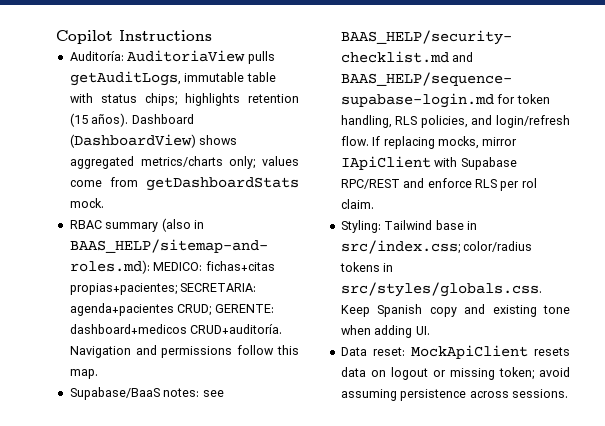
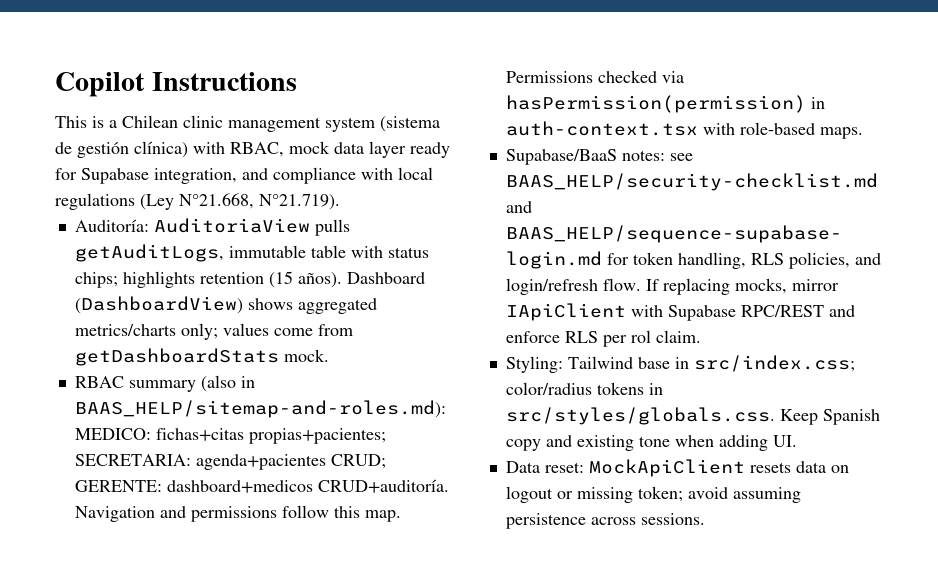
+ This is a Chilean clinic management system (sistema de gestión clínica) with RBAC, mock data layer ready for Supabase integration, and compliance with local regulations (Ley N°21.668, N°21.719).
+ Permissions checked via hasPermission(permission) in auth-context.tsx with role-based maps.

